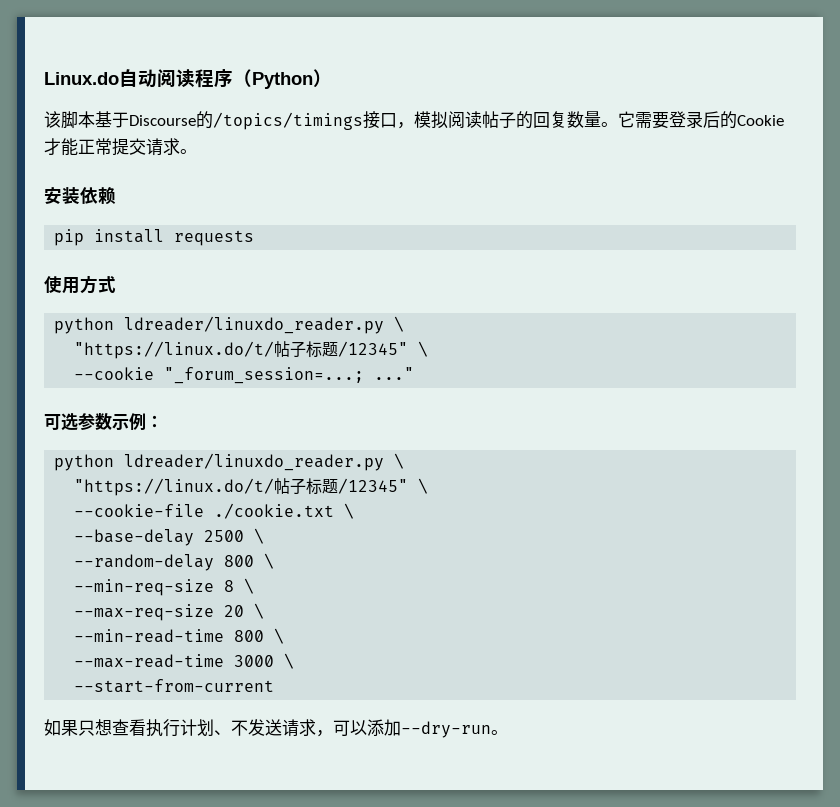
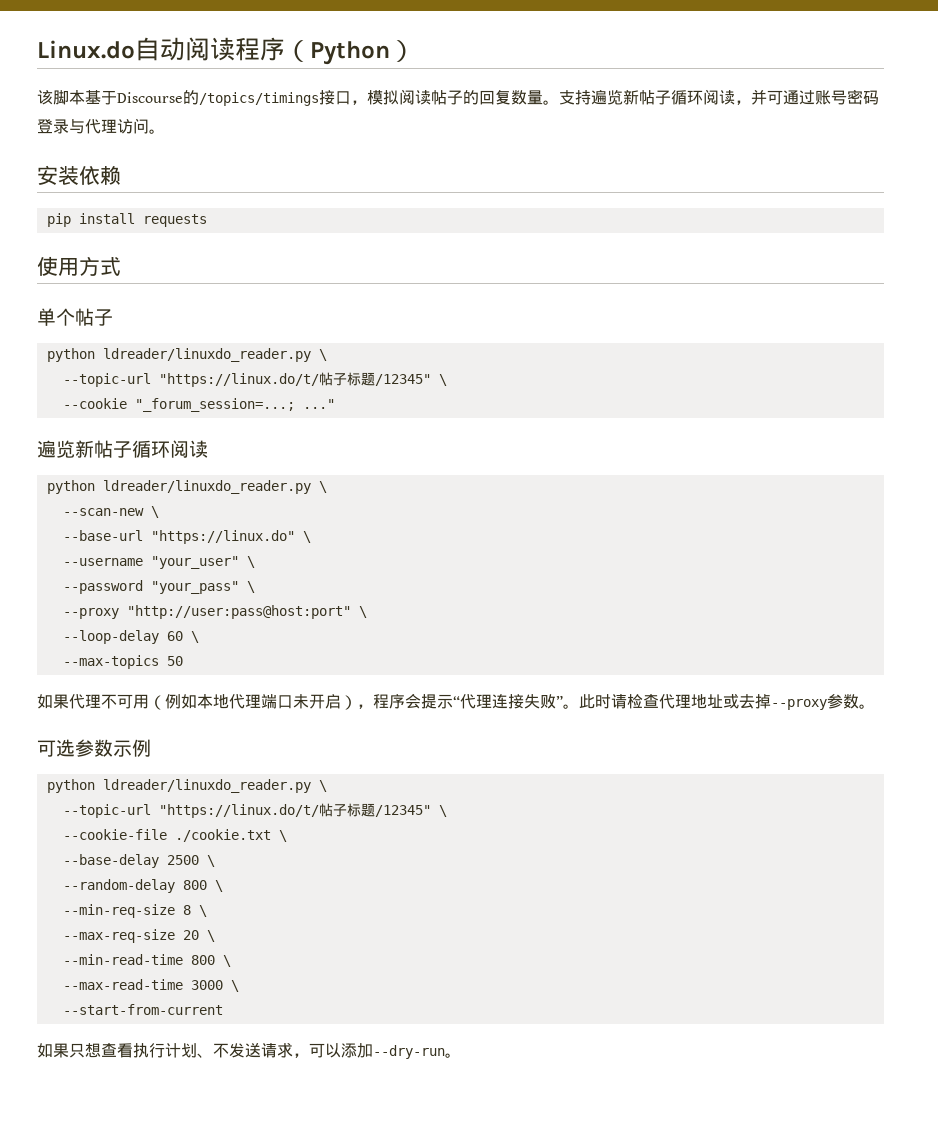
- 它需要登录后的Cookie才能正常提交请求。
+ 支持遍览新帖子循环阅读，并可通过账号密码登录与代理访问。
  使用方式
+ 单个帖子
  python ldreader/linuxdo_reader.py \
- "https://linux.do/t/帖子标题/12345" \
+ --topic-url "https://linux.do/t/帖子标题/12345" \
  --cookie "_forum_session=...; ..."
+ 遍览新帖子循环阅读
+ python ldreader/linuxdo_reader.py \
+ --scan-new \
+ --base-url "https://linux.do" \
+ --username "your_user" \
+ --password "your_pass" \
+ --proxy "http://user:pass@host:port" \
+ --loop-delay 60 \
+ --max-topics 50
+ 如果代理不可用（例如本地代理端口未开启），程序会提示“代理连接失败”。此时请检查代理地址或去掉--proxy参数。
- 可选参数示例：
+ 可选参数示例
  python ldreader/linuxdo_reader.py \
- "https://linux.do/t/帖子标题/12345" \
+ --topic-url "https://linux.do/t/帖子标题/12345" \

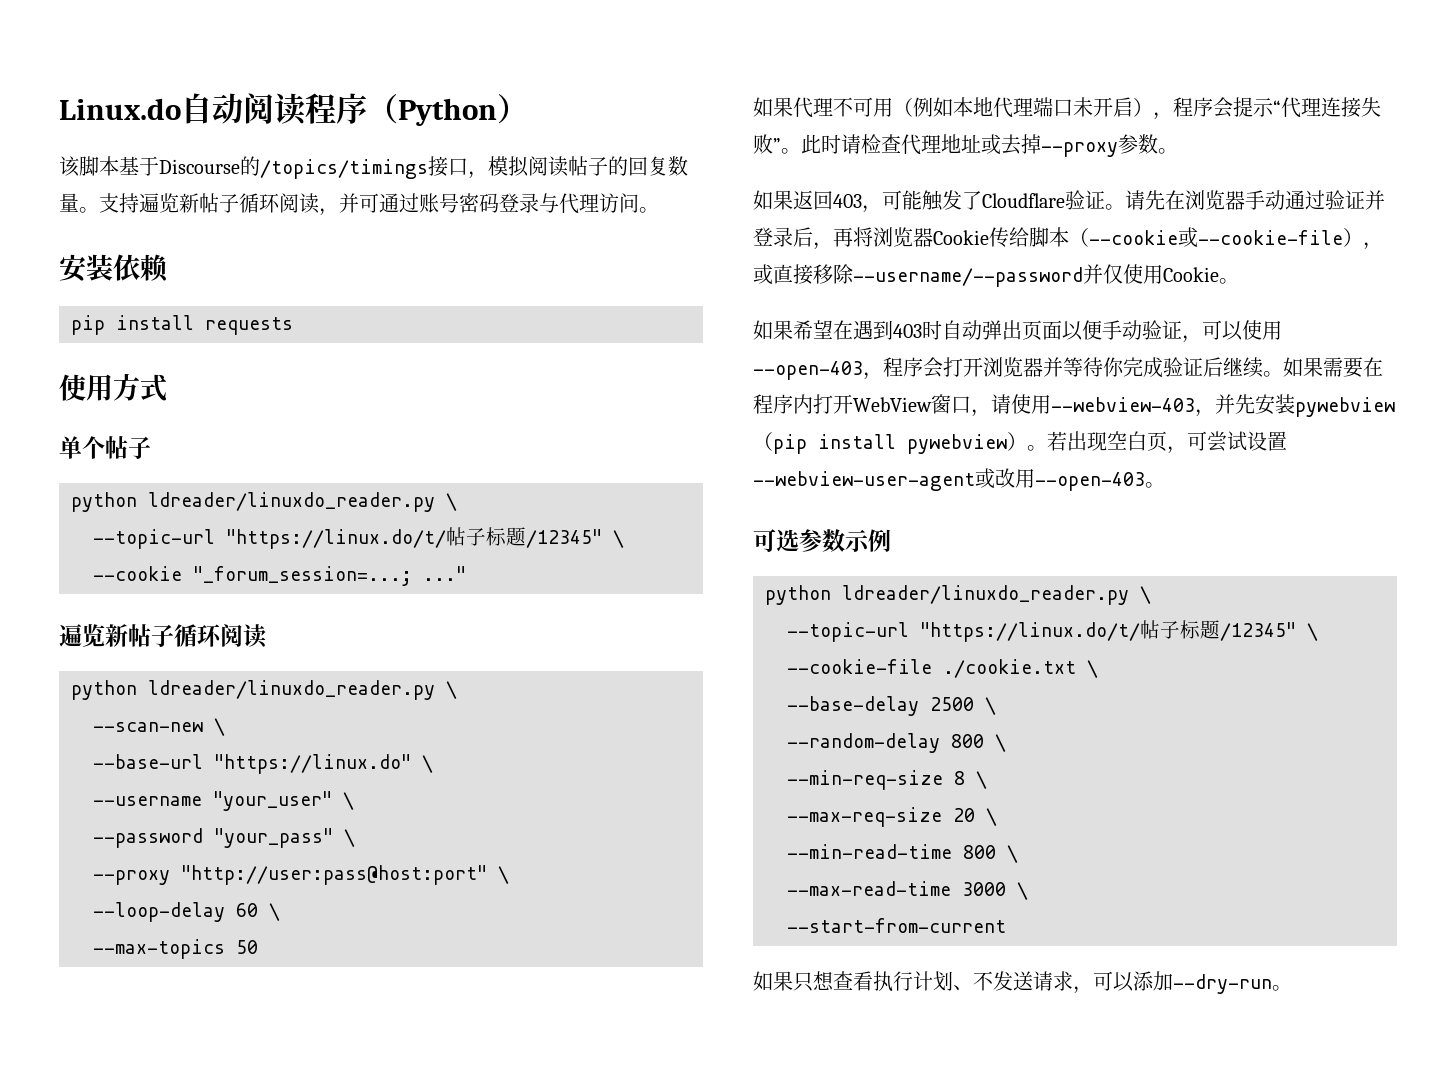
+ 如果返回403，可能触发了Cloudflare验证。请先在浏览器手动通过验证并登录后，再将浏览器Cookie传给脚本（--cookie或--cookie-file），或直接移除--username/--password并仅使用Cookie。
+ 如果希望在遇到403时自动弹出页面以便手动验证，可以使用--open-403，程序会打开浏览器并等待你完成验证后继续。如果需要在程序内打开WebView窗口，请使用--webview-403，并先安装pywebview（pip install pywebview）。若出现空白页，可尝试设置--webview-user-agent或改用--open-403。

